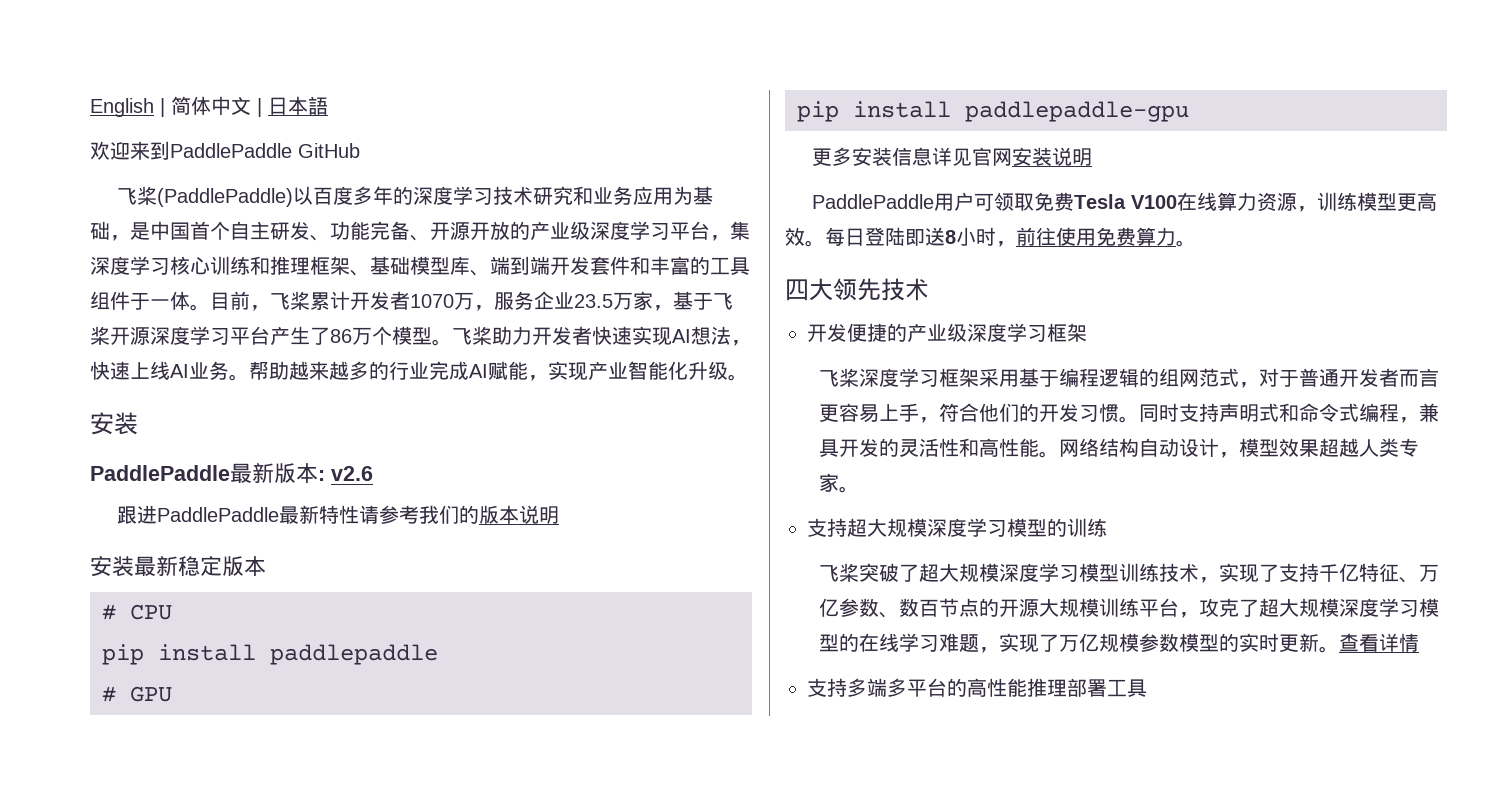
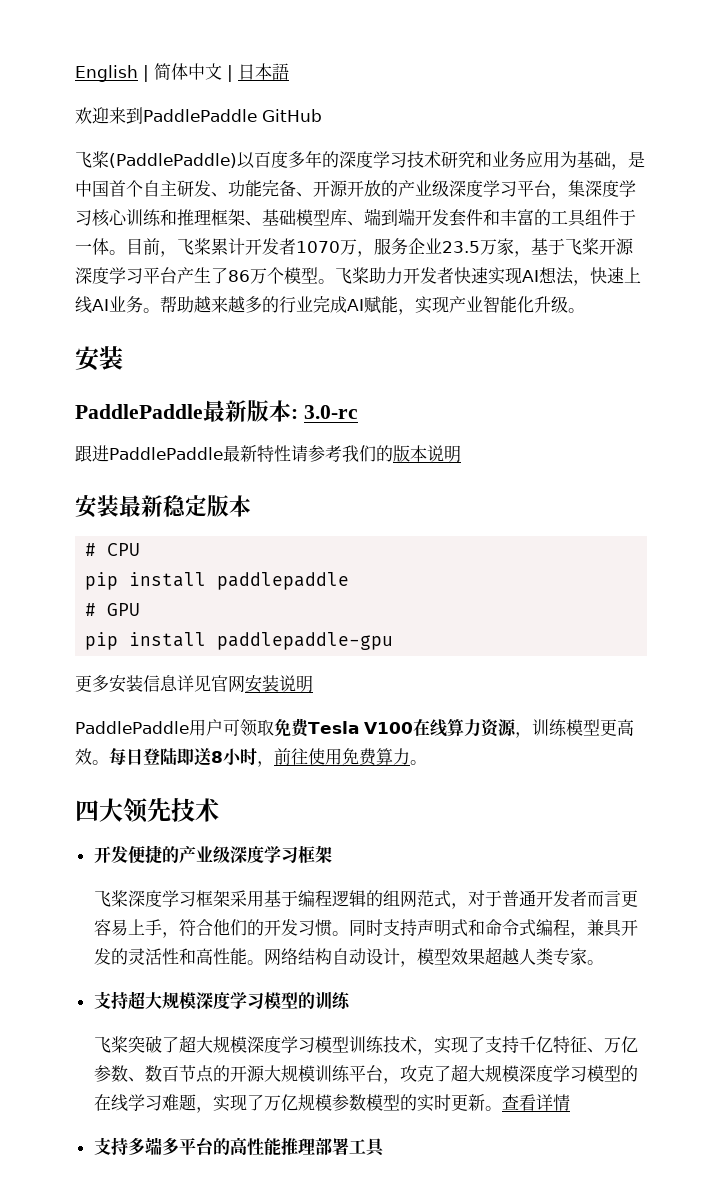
- PaddlePaddle最新版本: v2.6
+ PaddlePaddle最新版本: 3.0-rc

